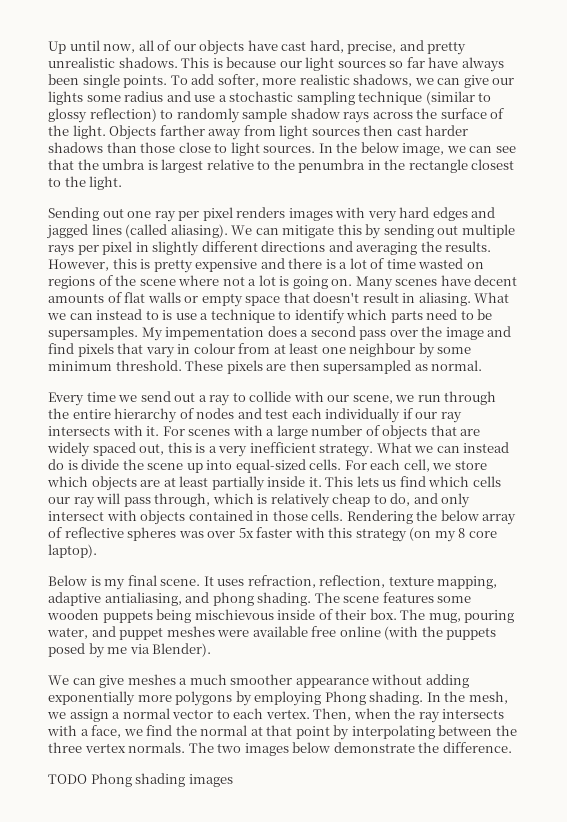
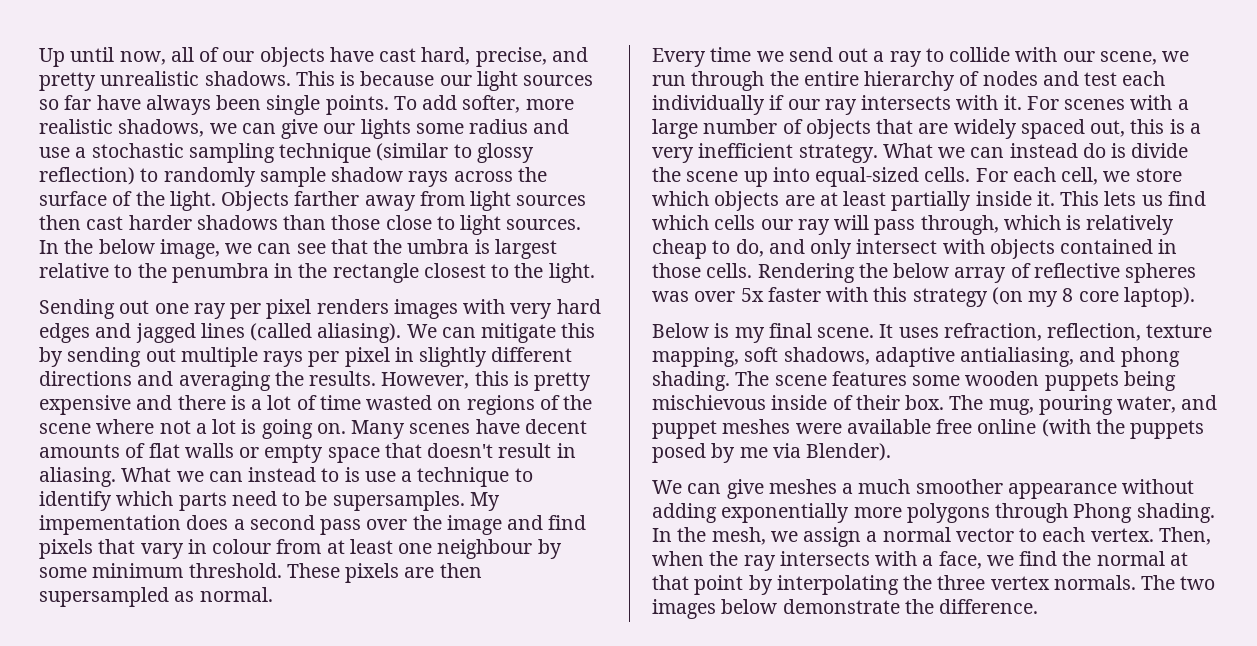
- It uses refraction, reflection, texture mapping, adaptive antialiasing, and phong shading.
+ It uses refraction, reflection, texture mapping, soft shadows, adaptive antialiasing, and phong shading.
- We can give meshes a much smoother appearance without adding exponentially more polygons by employing Phong shading.
+ We can give meshes a much smoother appearance without adding exponentially more polygons through Phong shading.
- Then, when the ray intersects with a face, we find the normal at that point by interpolating between the three vertex normals.
+ Then, when the ray intersects with a face, we find the normal at that point by interpolating the three vertex normals.
- TODO Phong shading images

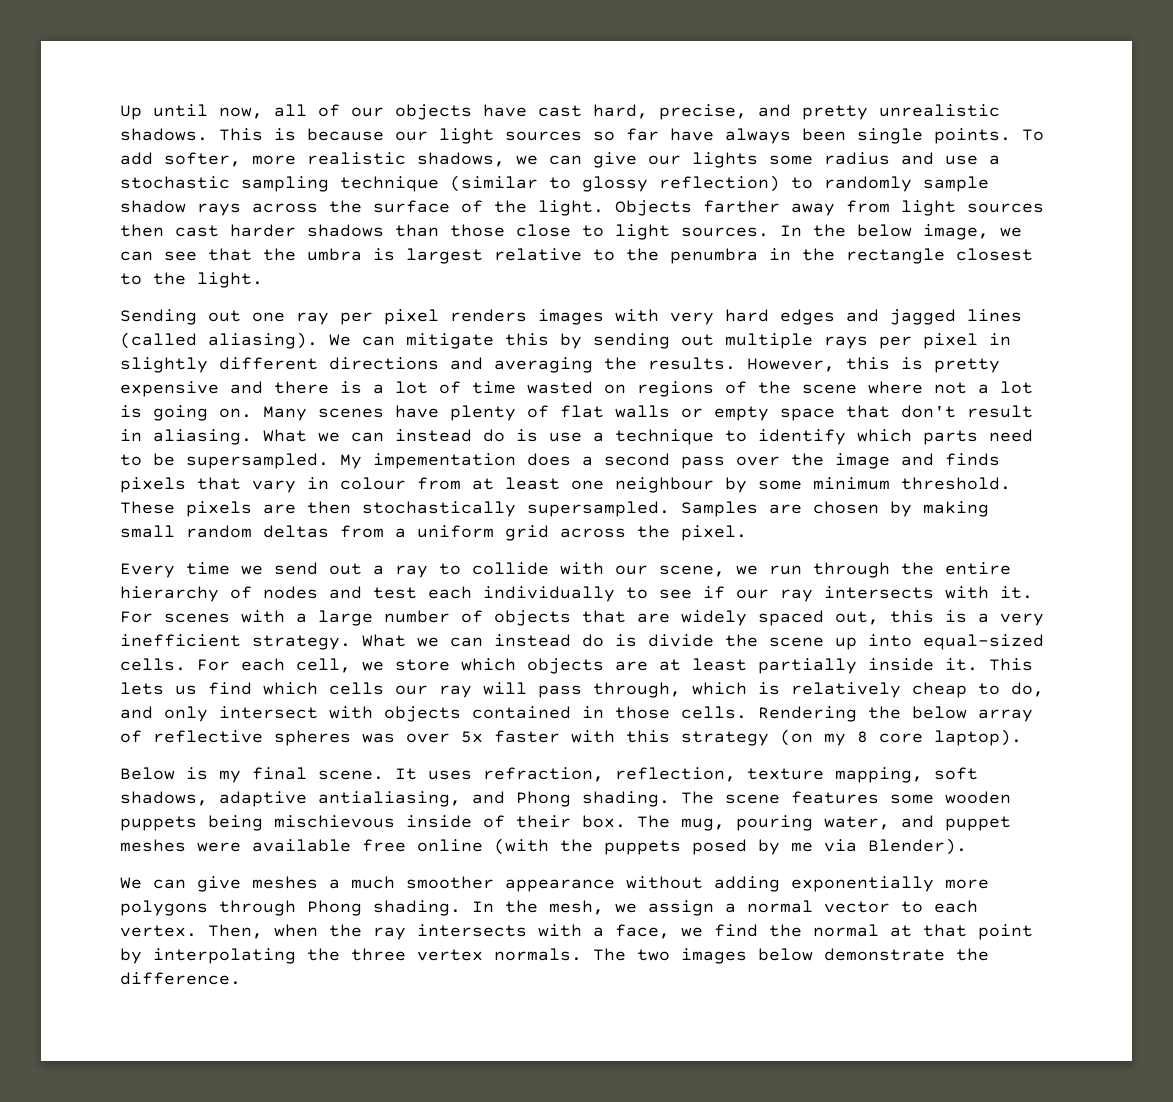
- Many scenes have decent amounts of flat walls or empty space that doesn't result in aliasing.
+ Many scenes have plenty of flat walls or empty space that don't result in aliasing.
- What we can instead to is use a technique to identify which parts need to be supersamples.
+ What we can instead do is use a technique to identify which parts need to be supersampled.
- My impementation does a second pass over the image and find pixels that vary in colour from at least one neighbour by some minimum threshold.
+ My impementation does a second pass over the image and finds pixels that vary in colour from at least one neighbour by some minimum threshold.
- These pixels are then supersampled as normal.
+ These pixels are then stochastically supersampled. Samples are chosen by making small random deltas from a uniform grid across the pixel.
- Every time we send out a ray to collide with our scene, we run through the entire hierarchy of nodes and test each individually if our ray intersects with it.
+ Every time we send out a ray to collide with our scene, we run through the entire hierarchy of nodes and test each individually to see if our ray intersects with it.
- It uses refraction, reflection, texture mapping, soft shadows, adaptive antialiasing, and phong shading.
+ It uses refraction, reflection, texture mapping, soft shadows, adaptive antialiasing, and Phong shading.

